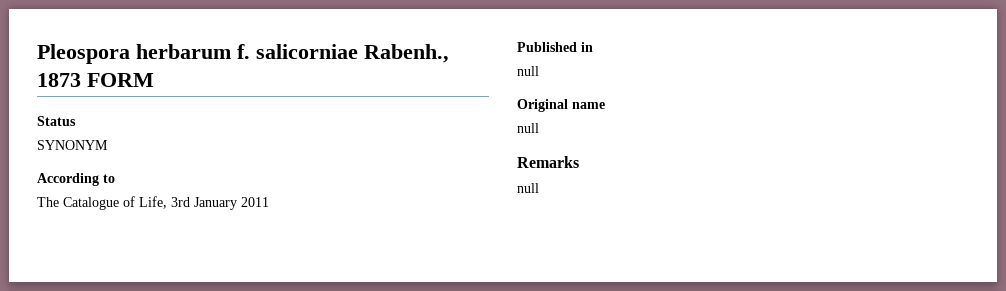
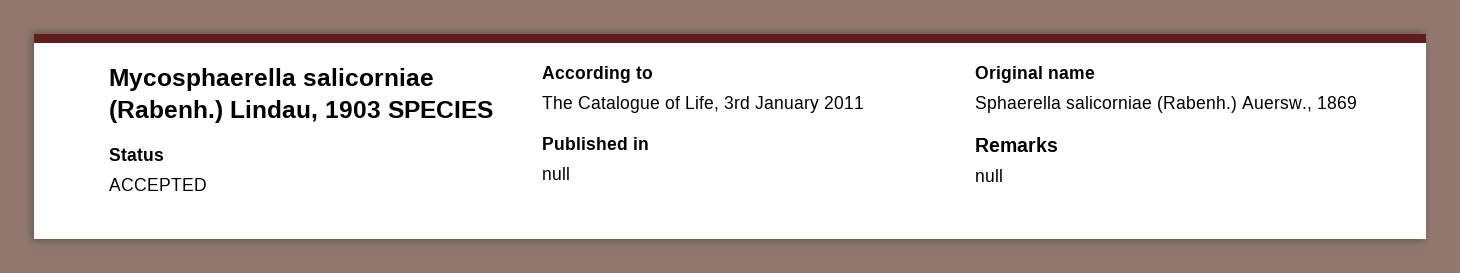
- Pleospora herbarum f. salicorniae Rabenh., 1873 FORM
+ Mycosphaerella salicorniae (Rabenh.) Lindau, 1903 SPECIES
- SYNONYM
+ ACCEPTED
  Original name
- null
+ Sphaerella salicorniae (Rabenh.) Auersw., 1869

